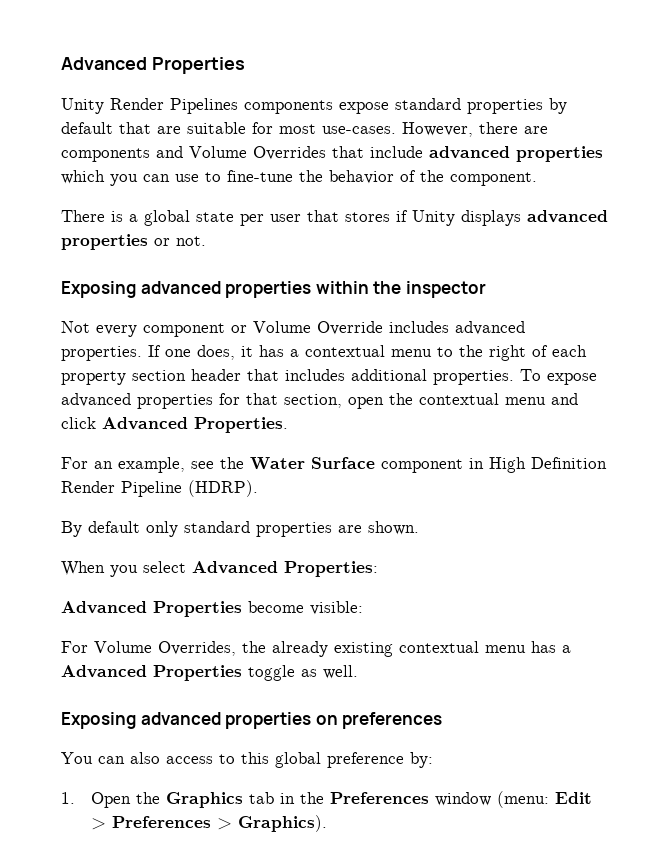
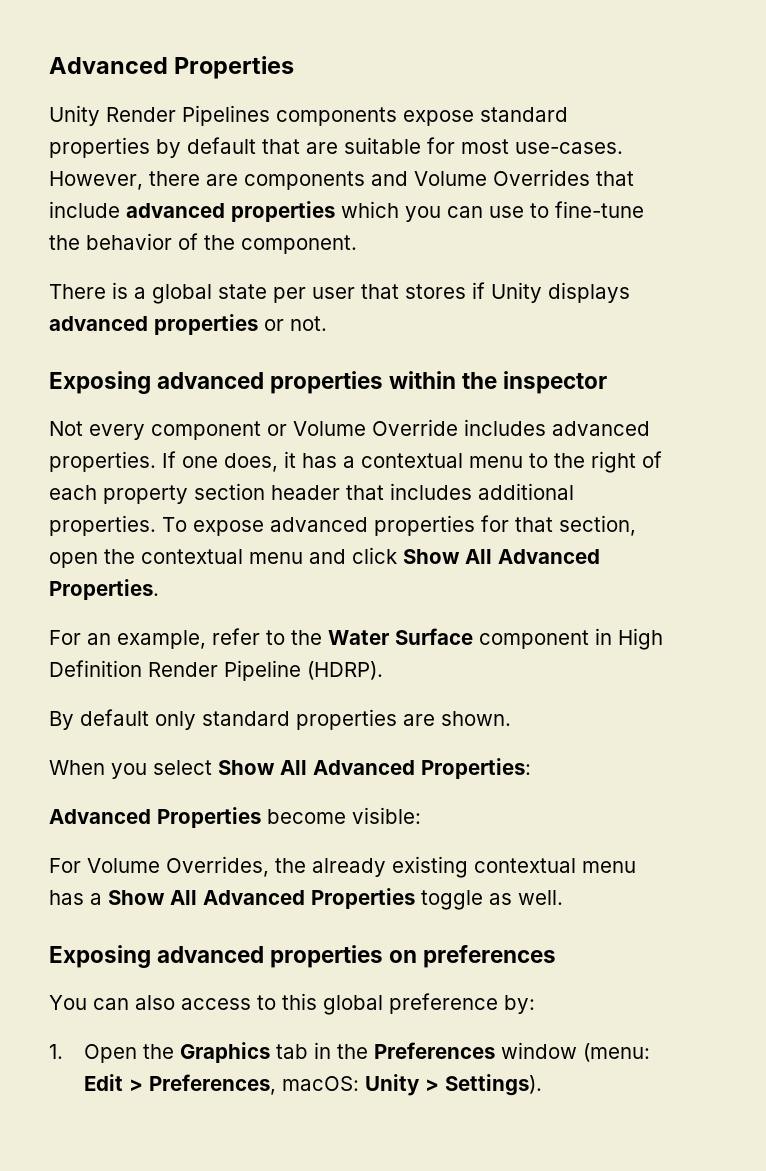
- To expose advanced properties for that section, open the contextual menu and click Advanced Properties.
+ To expose advanced properties for that section, open the contextual menu and click Show All Advanced Properties.
- For an example, see the Water Surface component in High Definition Render Pipeline (HDRP).
+ For an example, refer to the Water Surface component in High Definition Render Pipeline (HDRP).
- When you select Advanced Properties:
+ When you select Show All Advanced Properties:
- For Volume Overrides, the already existing contextual menu has a Advanced Properties toggle as well.
+ For Volume Overrides, the already existing contextual menu has a Show All Advanced Properties toggle as well.
- 1. Open the Graphics tab in the Preferences window (menu: Edit > Preferences > Graphics).
+ 1. Open the Graphics tab in the Preferences window (menu: Edit > Preferences, macOS: Unity > Settings).

